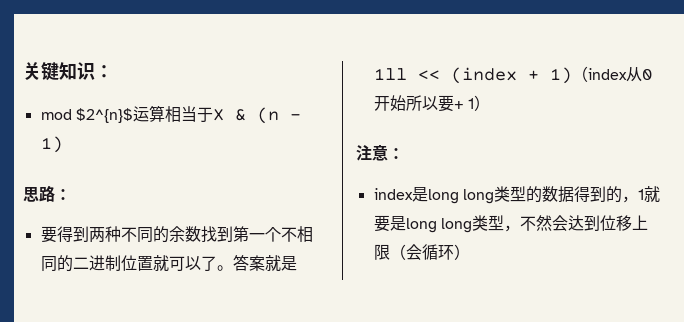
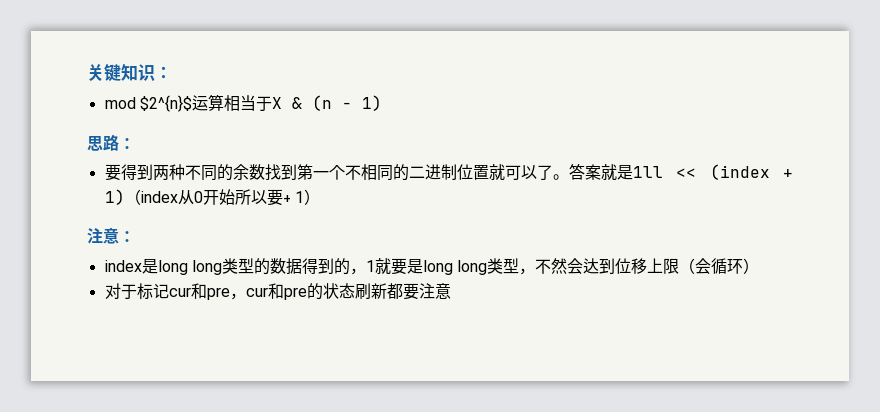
+ 对于标记cur和pre，cur和pre的状态刷新都要注意

